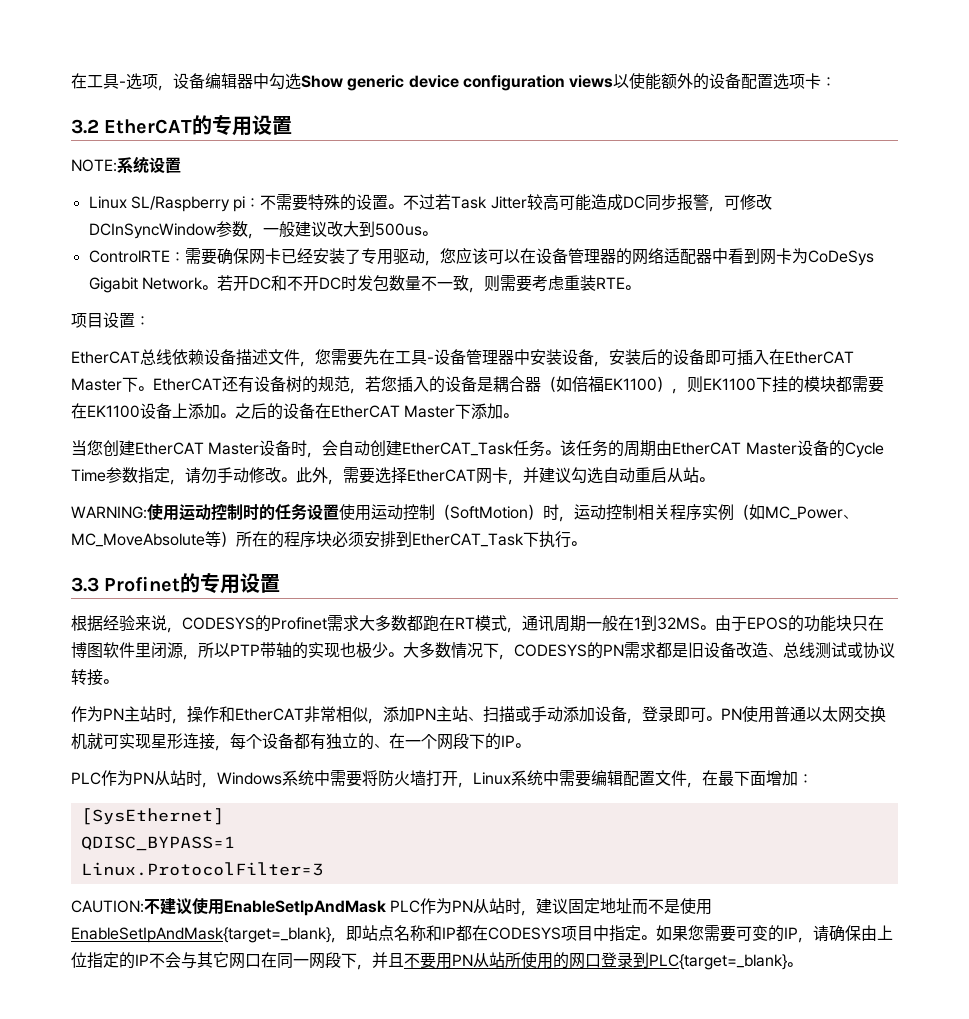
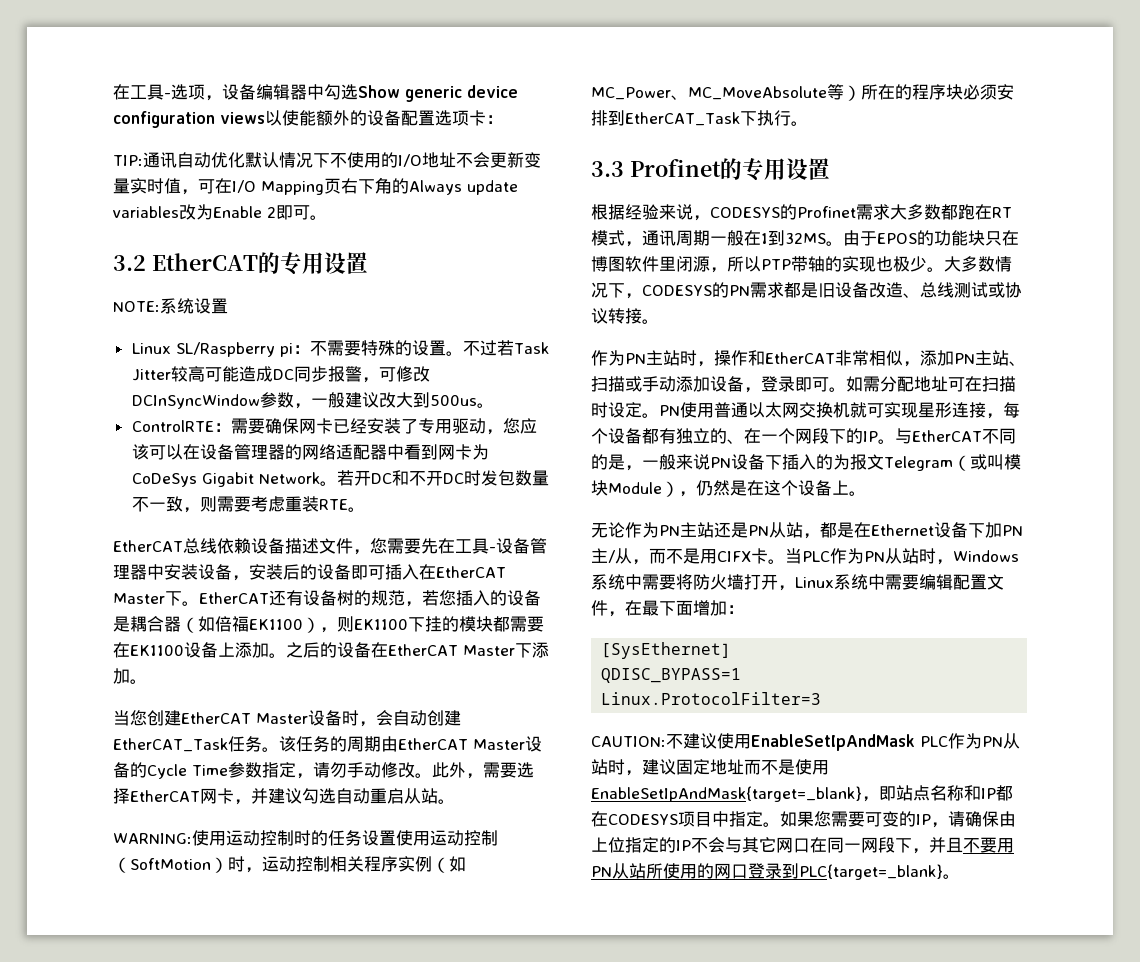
+ TIP:通讯自动优化默认情况下不使用的I/O地址不会更新变量实时值，可在I/O Mapping页右下角的Always update variables改为Enable 2即可。
- 项目设置：
+ 如需分配地址可在扫描时设定。
- PN使用普通以太网交换机就可实现星形连接，每个设备都有独立的、在一个网段下的IP。
- PLC作为PN从站时，Windows系统中需要将防火墙打开，Linux系统中需要编辑配置文件，在最下面增加：
+ PN使用普通以太网交换机就可实现星形连接，每个设备都有独立的、在一个网段下的IP。与EtherCAT不同的是，一般来说PN设备下插入的为报文Telegram（或叫模块Module），仍然是在这个设备上。
+ 无论作为PN主站还是PN从站，都是在Ethernet设备下加PN主/从，而不是用CIFX卡。当PLC作为PN从站时，Windows系统中需要将防火墙打开，Linux系统中需要编辑配置文件，在最下面增加：

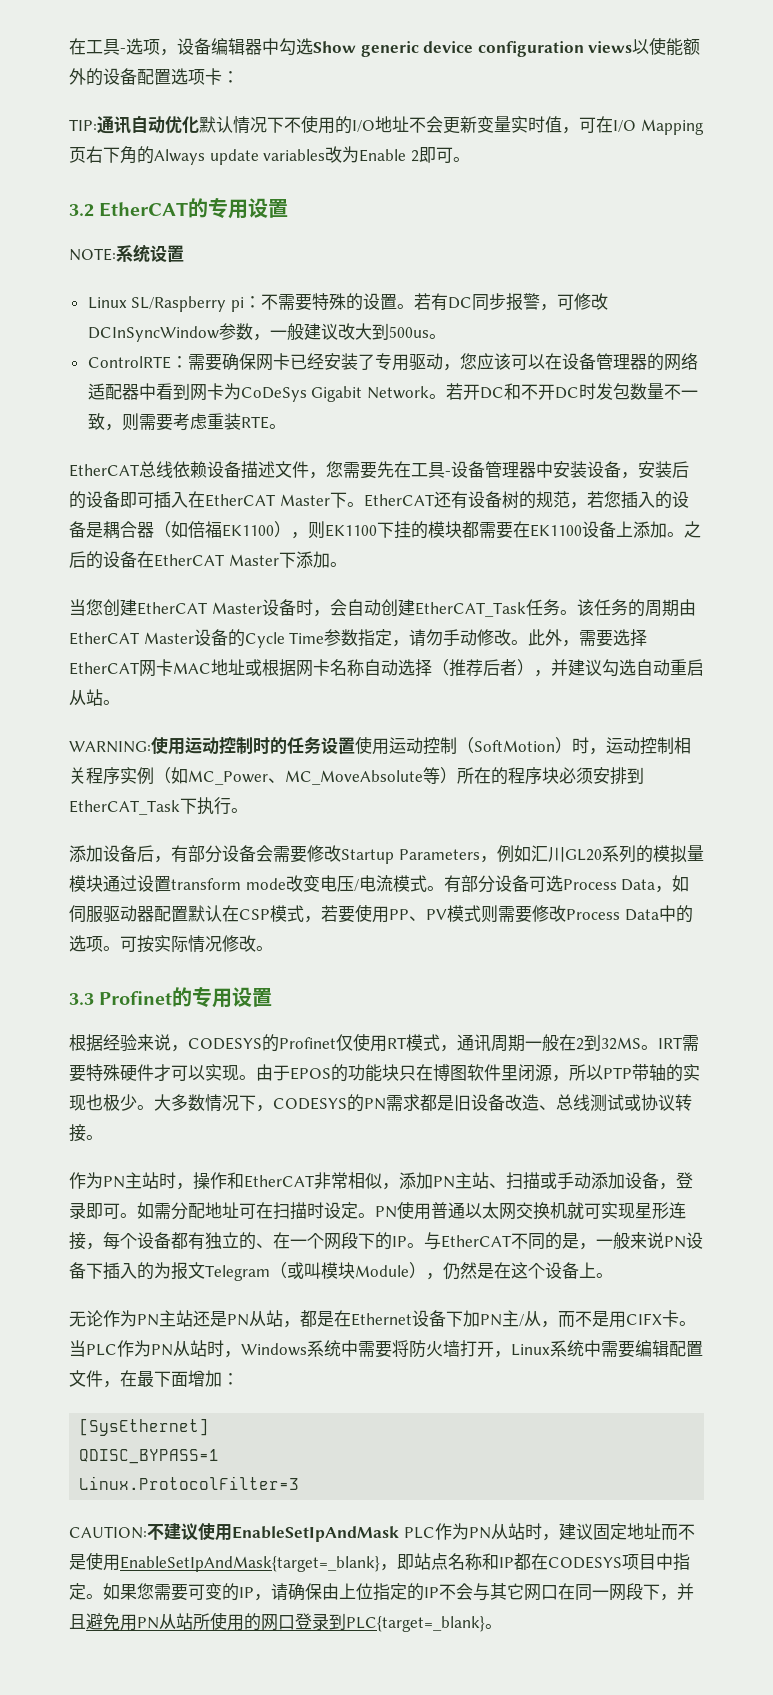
- 不过若Task Jitter较高可能造成DC同步报警，可修改DCInSyncWindow参数，一般建议改大到500us。
+ 若有DC同步报警，可修改DCInSyncWindow参数，一般建议改大到500us。
- 此外，需要选择EtherCAT网卡，并建议勾选自动重启从站。
+ 此外，需要选择EtherCAT网卡MAC地址或根据网卡名称自动选择（推荐后者），并建议勾选自动重启从站。
+ 添加设备后，有部分设备会需要修改Startup Parameters，例如汇川GL20系列的模拟量模块通过设置transform mode改变电压/电流模式。有部分设备可选Process Data，如伺服驱动器配置默认在CSP模式，若要使用PP、PV模式则需要修改Process Data中的选项。可按实际情况修改。
- 根据经验来说，CODESYS的Profinet需求大多数都跑在RT模式，通讯周期一般在1到32MS。
+ 根据经验来说，CODESYS的Profinet仅使用RT模式，通讯周期一般在2到32MS。
+ IRT需要特殊硬件才可以实现。
- 如果您需要可变的IP，请确保由上位指定的IP不会与其它网口在同一网段下，并且不要用PN从站所使用的网口登录到PLC{target=_blank}。
+ 如果您需要可变的IP，请确保由上位指定的IP不会与其它网口在同一网段下，并且避免用PN从站所使用的网口登录到PLC{target=_blank}。

